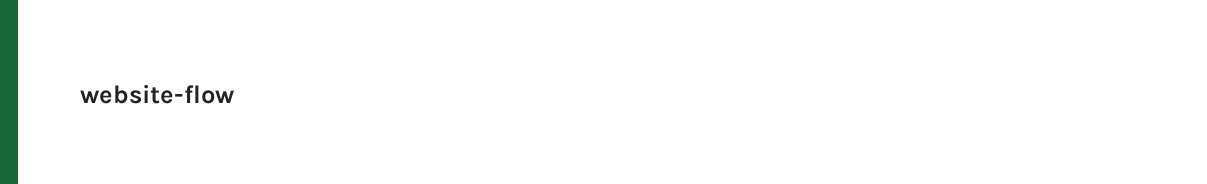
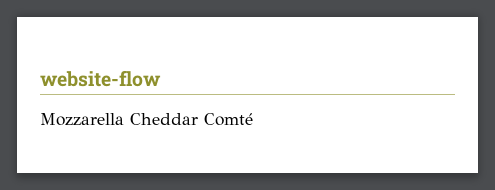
+ Mozzarella Cheddar Comté

